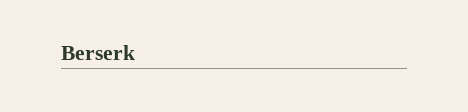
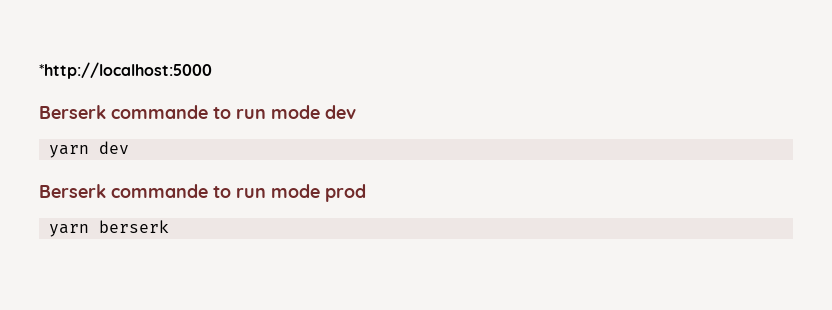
- Berserk
+ *http://localhost:5000
+ Berserk commande to run mode dev
+ yarn dev
+ Berserk commande to run mode prod
+ yarn berserk

